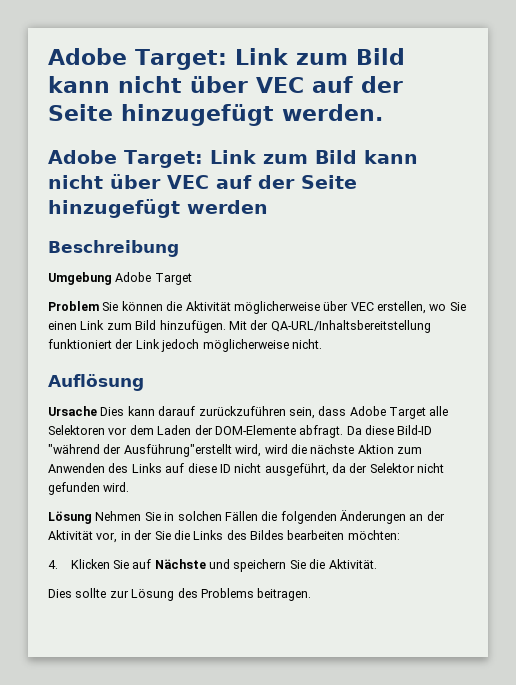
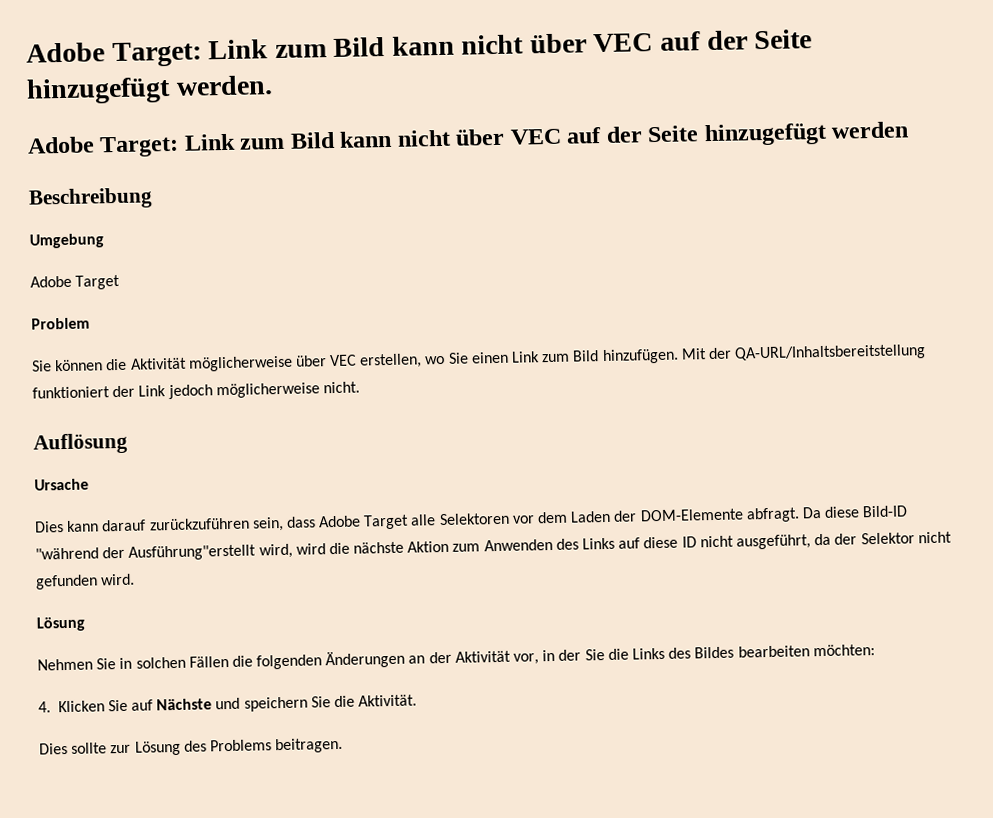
- Umgebung Adobe Target
+ Umgebung
+ Adobe Target
- Problem Sie können die Aktivität möglicherweise über VEC erstellen, wo Sie einen Link zum Bild hinzufügen.
+ Problem
+ Sie können die Aktivität möglicherweise über VEC erstellen, wo Sie einen Link zum Bild hinzufügen.
- Ursache Dies kann darauf zurückzuführen sein, dass Adobe Target alle Selektoren vor dem Laden der DOM-Elemente abfragt.
+ Ursache
+ Dies kann darauf zurückzuführen sein, dass Adobe Target alle Selektoren vor dem Laden der DOM-Elemente abfragt.
  Da diese Bild-ID "während der Ausführung"erstellt wird, wird die nächste Aktion zum Anwenden des Links auf diese ID nicht ausgeführt, da der Selektor nicht gefunden wird.
- Lösung Nehmen Sie in solchen Fällen die folgenden Änderungen an der Aktivität vor, in der Sie die Links des Bildes bearbeiten möchten:
+ Lösung
+ Nehmen Sie in solchen Fällen die folgenden Änderungen an der Aktivität vor, in der Sie die Links des Bildes bearbeiten möchten:

